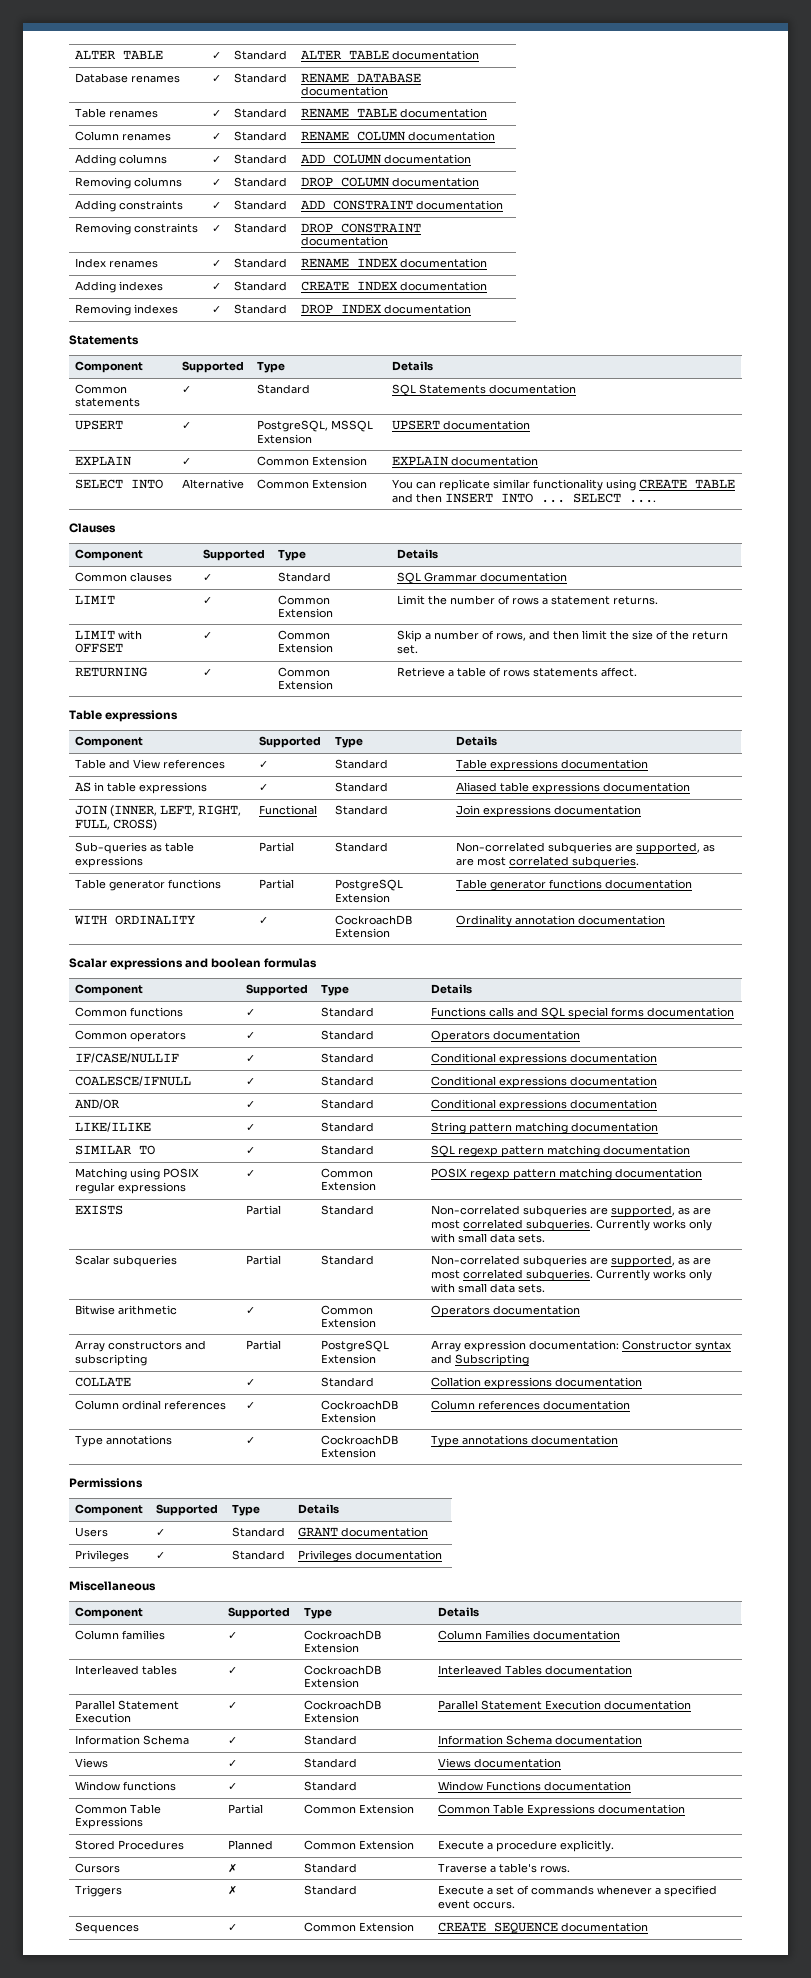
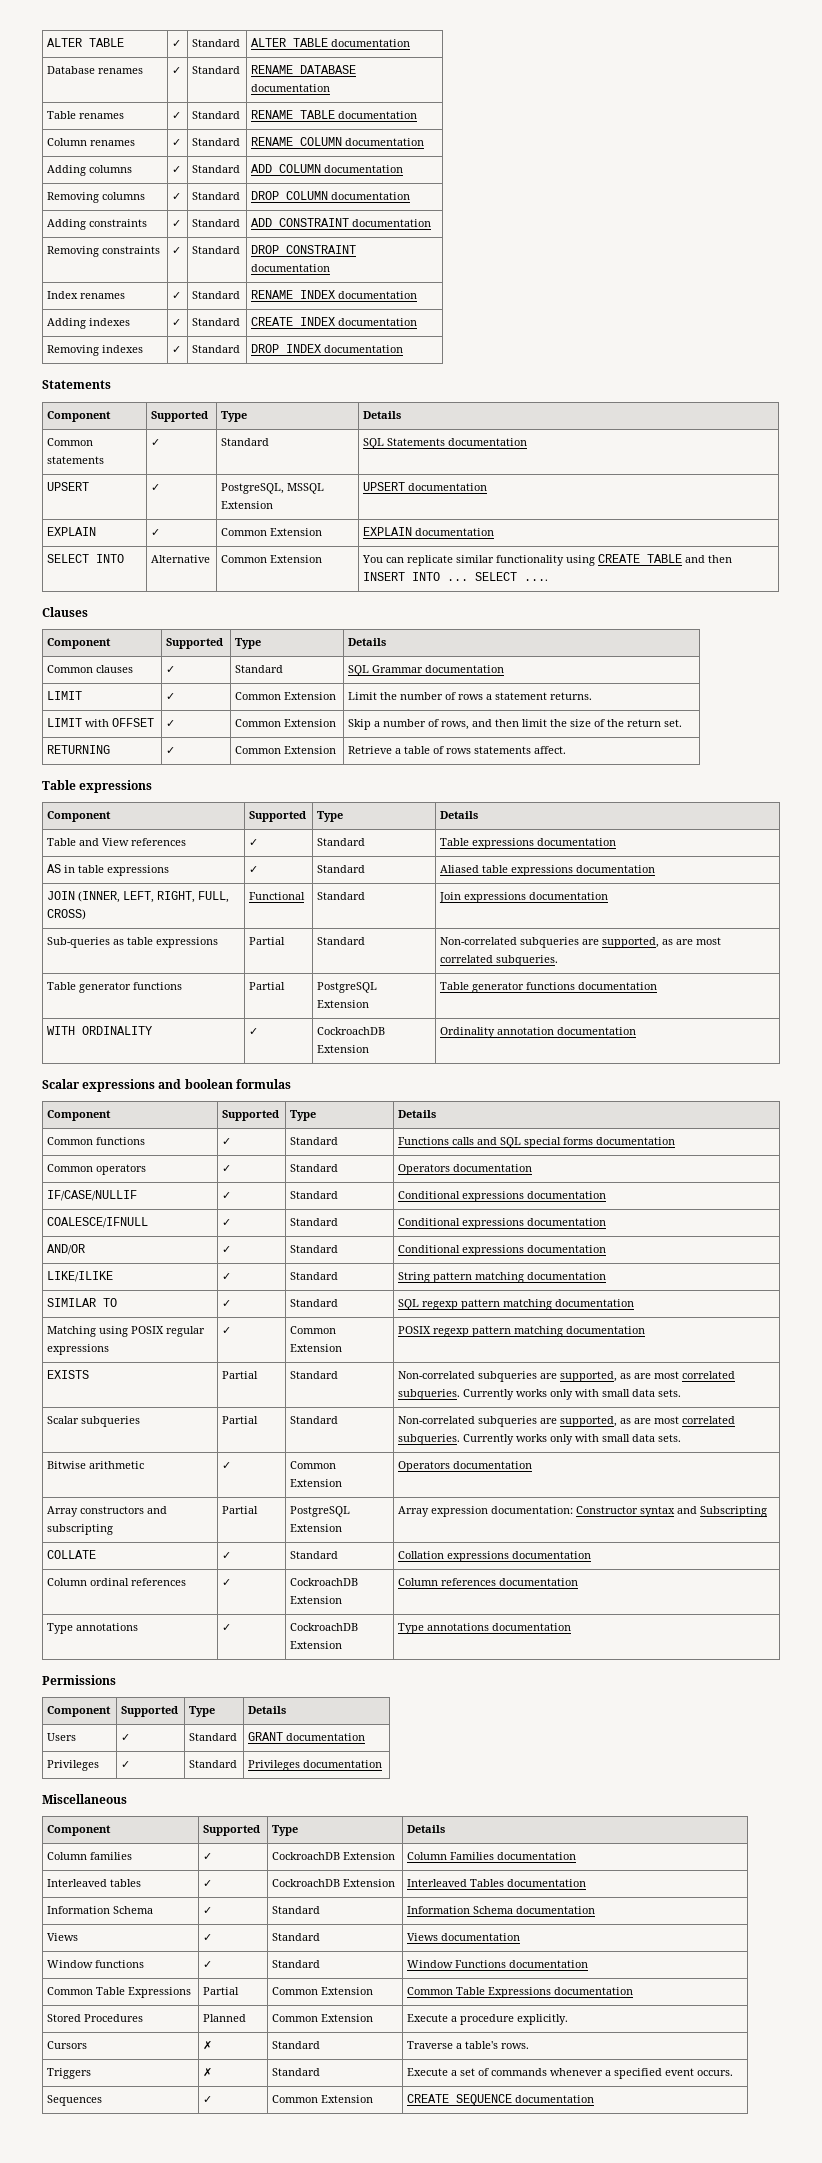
- Parallel Statement Execution | ✓ | CockroachDB Extension | Parallel Statement Execution documentation

